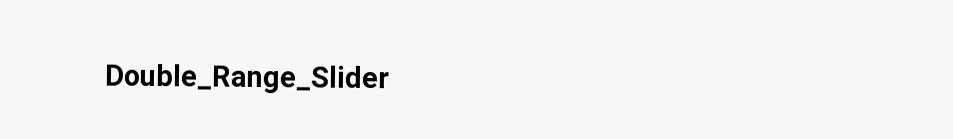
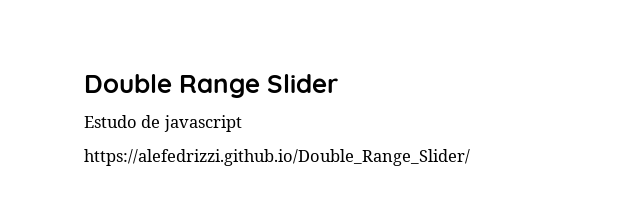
- Double_Range_Slider
+ Double Range Slider
+ Estudo de javascript
+ https://alefedrizzi.github.io/Double_Range_Slider/

